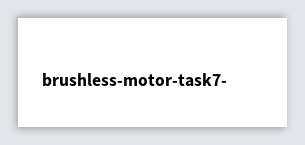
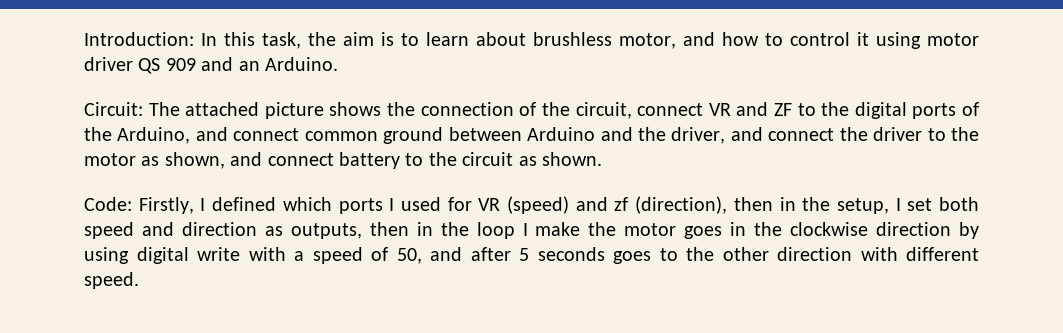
- brushless-motor-task7-
+ Introduction: In this task, the aim is to learn about brushless motor, and how to control it using motor driver QS 909 and an Arduino.
+ Circuit: The attached picture shows the connection of the circuit, connect VR and ZF to the digital ports of the Arduino, and connect common ground between Arduino and the driver, and connect the driver to the motor as shown, and connect battery to the circuit as shown.
+ Code: Firstly, I defined which ports I used for VR (speed) and zf (direction), then in the setup, I set both speed and direction as outputs, then in the loop I make the motor goes in the clockwise direction by using digital write with a speed of 50, and after 5 seconds goes to the other direction with different speed.

